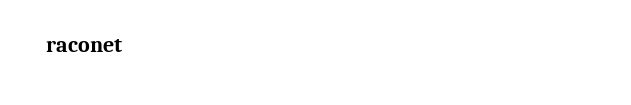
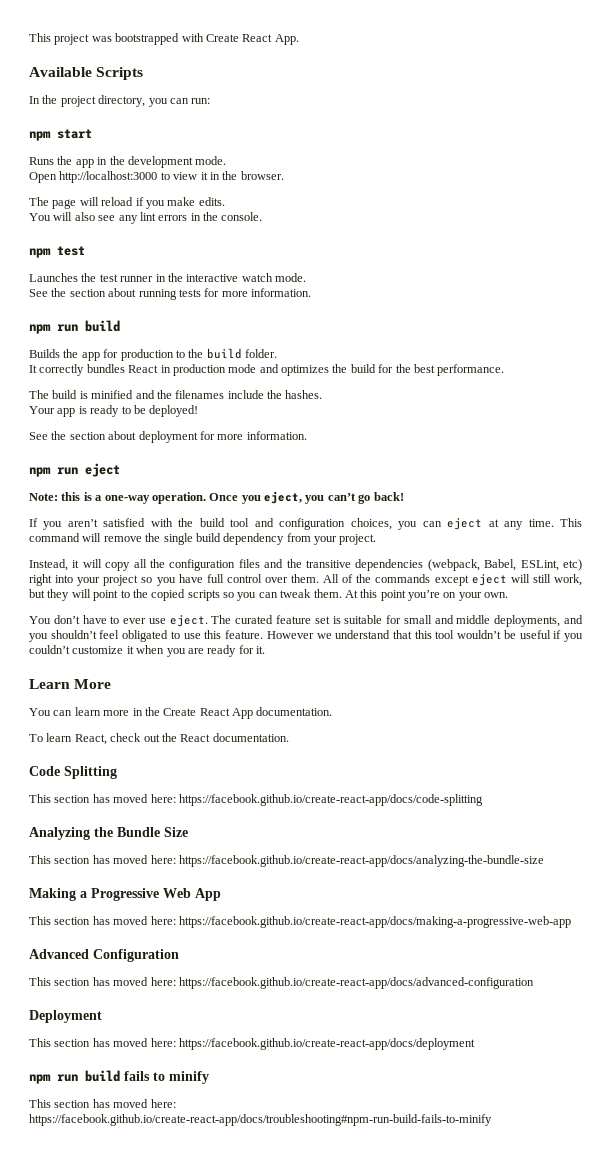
- raconet
+ This project was bootstrapped with Create React App.
+ Available Scripts
+ In the project directory, you can run:
+ npm start
+ Runs the app in the development mode.
+ Open http://localhost:3000 to view it in the browser.
+ The page will reload if you make edits.
+ You will also see any lint errors in the console.
+ npm test
+ Launches the test runner in the interactive watch mode.
+ See the section about running tests for more information.
+ npm run build
+ Builds the app for production to the build folder.
+ It correctly bundles React in production mode and optimizes the build for the best performance.
+ The build is minified and the filenames include the hashes.
+ Your app is ready to be deployed!
+ See the section about deployment for more information.
+ npm run eject
+ Note: this is a one-way operation. Once you eject, you can’t go back!
+ If you aren’t satisfied with the build tool and configuration choices, you can eject at any time. This command will remove the single build dependency from your project.
+ Instead, it will copy all the configuration files and the transitive dependencies (webpack, Babel, ESLint, etc) right into your project so you have full control over them. All of the commands except eject will still work, but they will point to the copied scripts so you can tweak them. At this point you’re on your own.
+ You don’t have to ever use eject. The curated feature set is suitable for small and middle deployments, and you shouldn’t feel obligated to use this feature. However we understand that this tool wouldn’t be useful if you couldn’t customize it when you are ready for it.
+ Learn More
+ You can learn more in the Create React App documentation.
+ To learn React, check out the React documentation.
+ Code Splitting
+ This section has moved here: https://facebook.github.io/create-react-app/docs/code-splitting
+ Analyzing the Bundle Size
+ This section has moved here: https://facebook.github.io/create-react-app/docs/analyzing-the-bundle-size
+ Making a Progressive Web App
+ This section has moved here: https://facebook.github.io/create-react-app/docs/making-a-progressive-web-app
+ Advanced Configuration
+ This section has moved here: https://facebook.github.io/create-react-app/docs/advanced-configuration
+ Deployment
+ This section has moved here: https://facebook.github.io/create-react-app/docs/deployment
+ npm run build fails to minify
+ This section has moved here: https://facebook.github.io/create-react-app/docs/troubleshooting#npm-run-build-fails-to-minify

